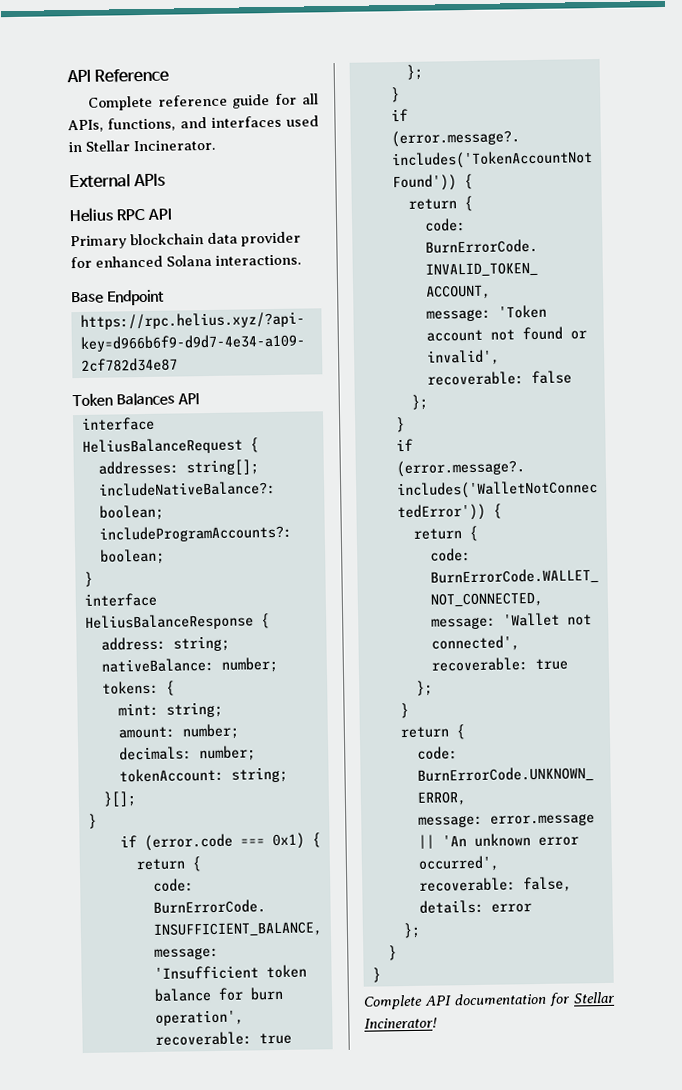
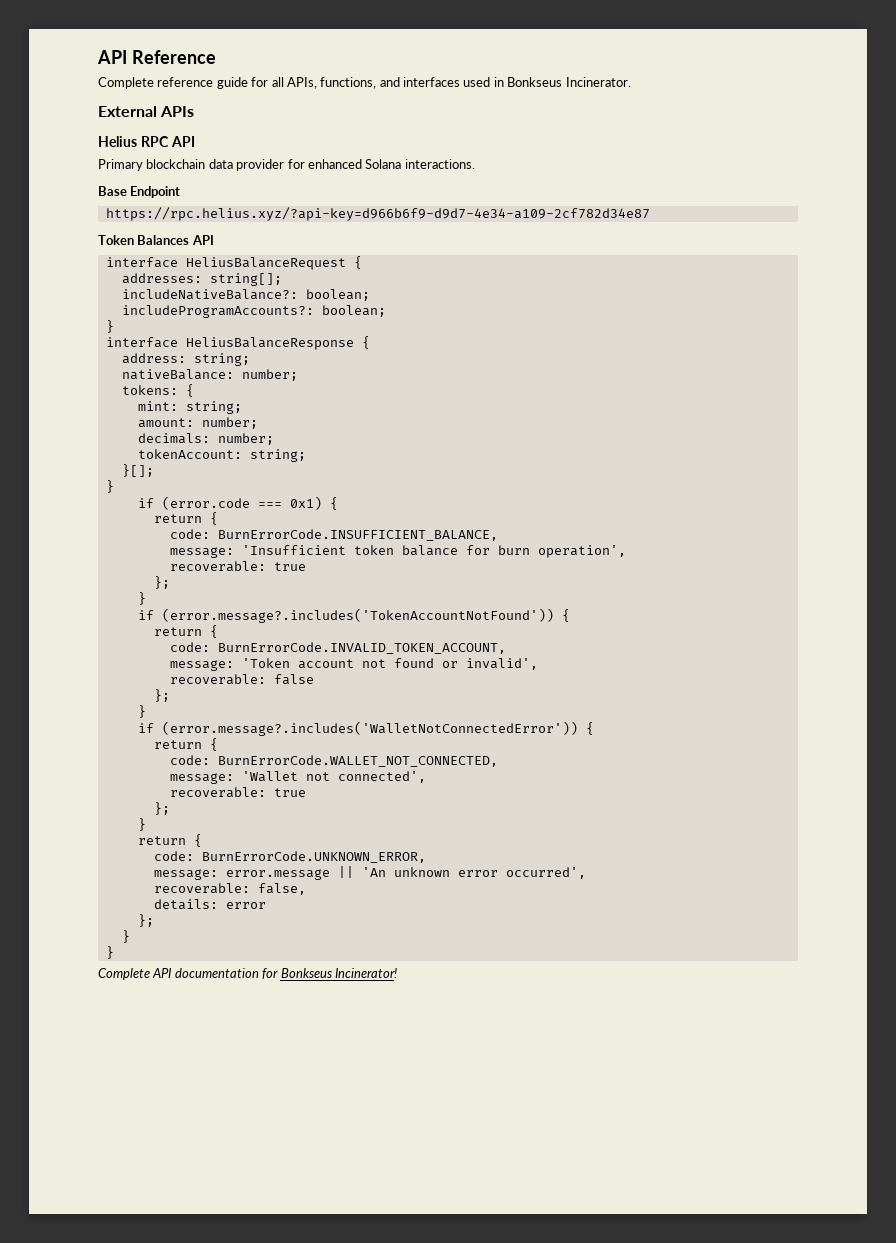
- Complete reference guide for all APIs, functions, and interfaces used in Stellar Incinerator.
+ Complete reference guide for all APIs, functions, and interfaces used in Bonkseus Incinerator.
- Complete API documentation for Stellar Incinerator!
+ Complete API documentation for Bonkseus Incinerator!

